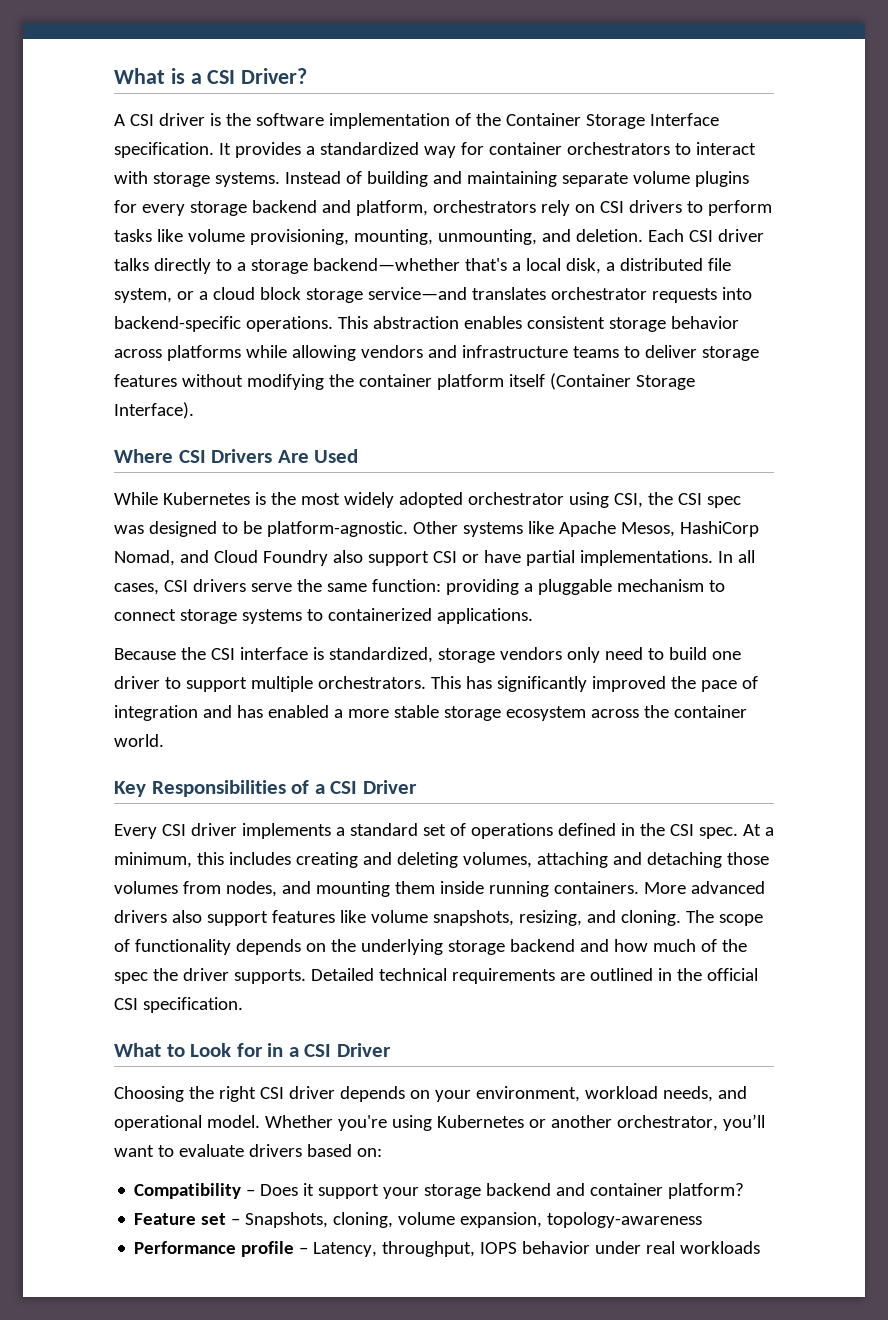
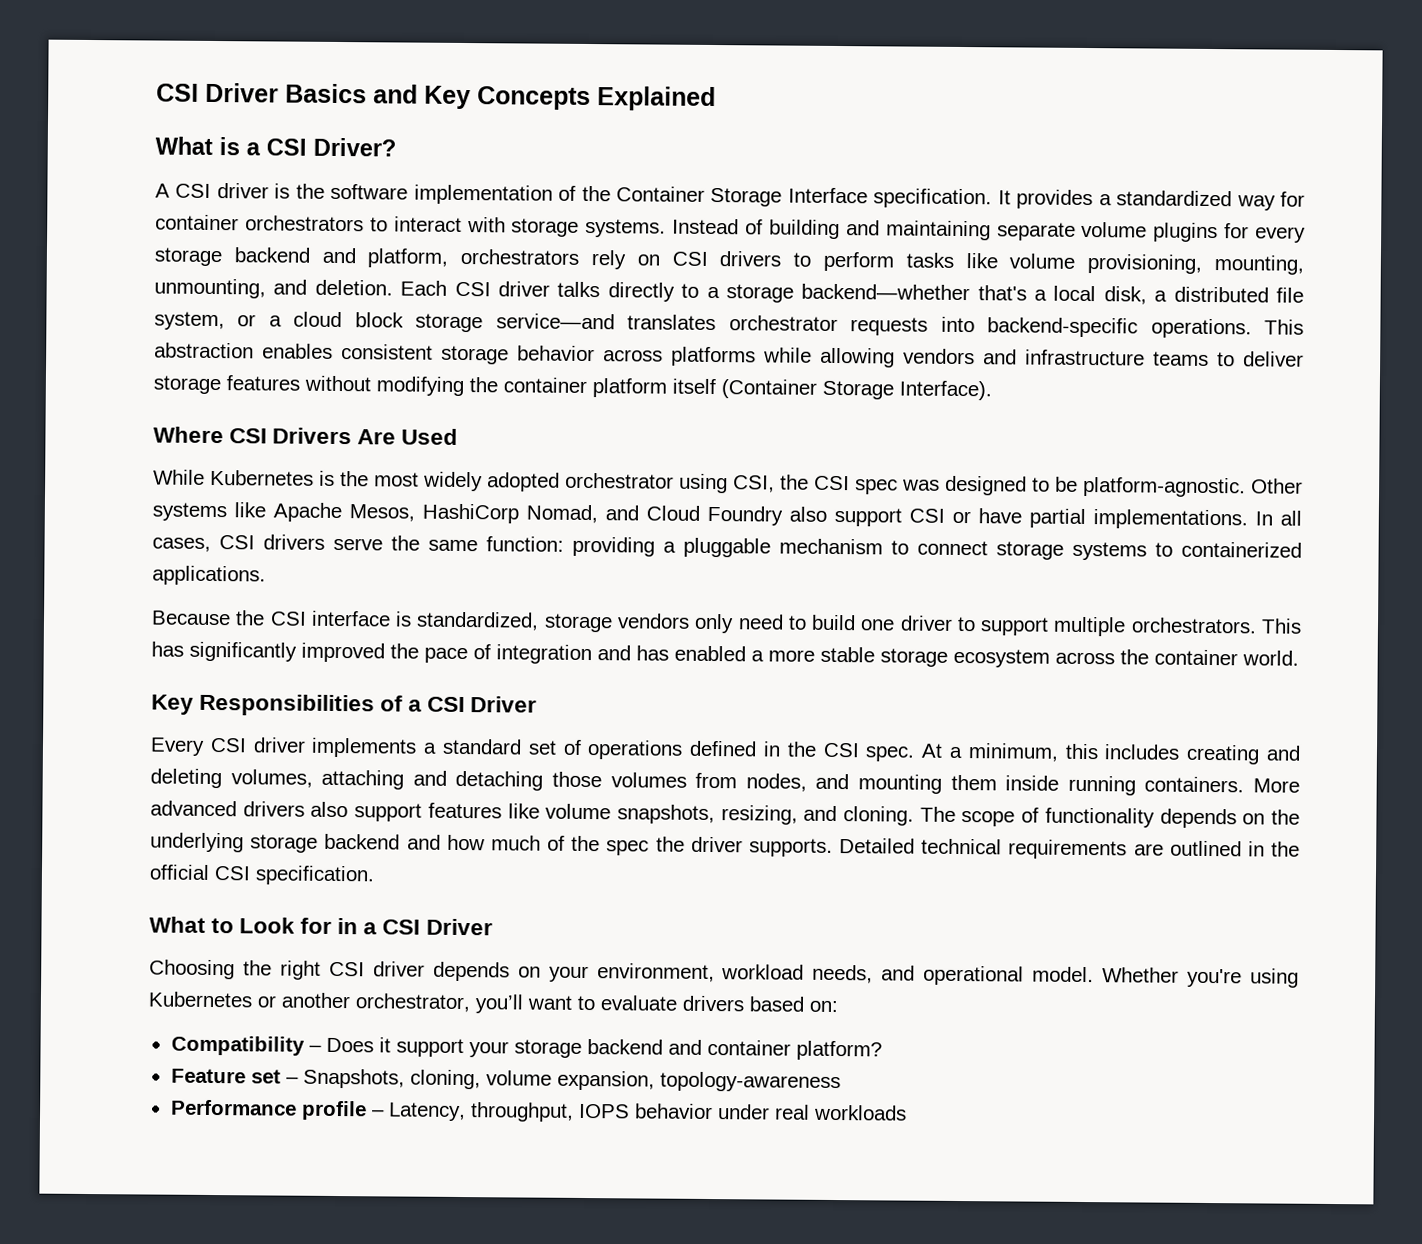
+ CSI Driver Basics and Key Concepts Explained

